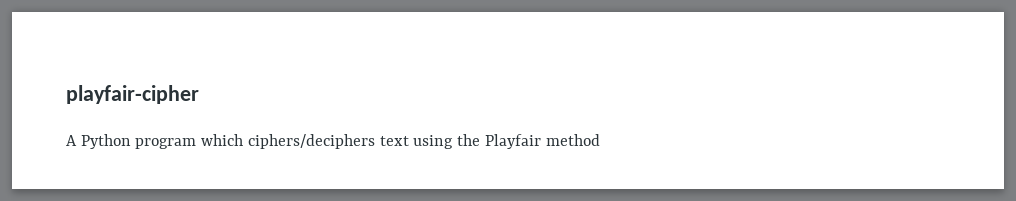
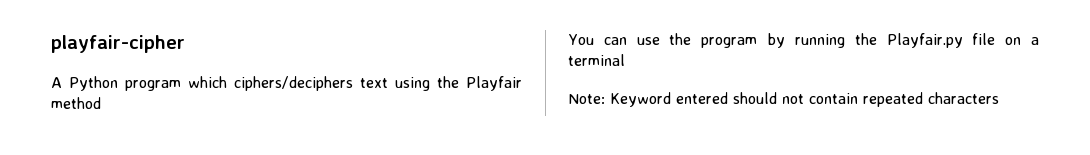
+ You can use the program by running the Playfair.py file on a terminal
+ Note: Keyword entered should not contain repeated characters

